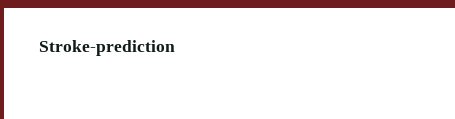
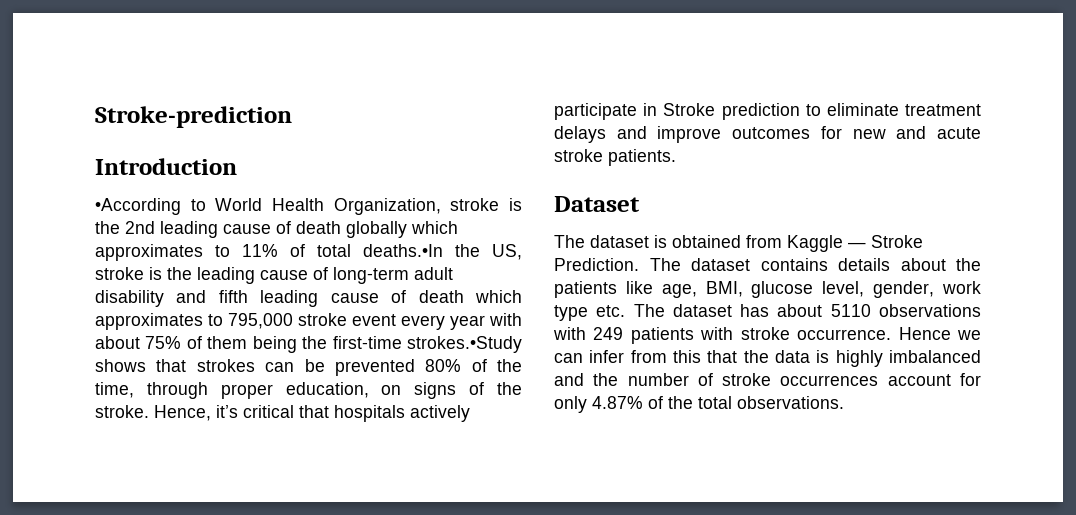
+ Introduction
+ •According to World Health Organization, stroke is the 2nd leading cause of death globally which approximates to 11% of total deaths.•In the US, stroke is the leading cause of long-term adult disability and fifth leading cause of death which approximates to 795,000 stroke event every year with about 75% of them being the first-time strokes.•Study shows that strokes can be prevented 80% of the time, through proper education, on signs of the stroke. Hence, it’s critical that hospitals actively participate in Stroke prediction to eliminate treatment delays and improve outcomes for new and acute stroke patients.
+ Dataset
+ The dataset is obtained from Kaggle — Stroke Prediction. The dataset contains details about the patients like age, BMI, glucose level, gender, work type etc. The dataset has about 5110 observations with 249 patients with stroke occurrence. Hence we can infer from this that the data is highly imbalanced and the number of stroke occurrences account for only 4.87% of the total observations.

